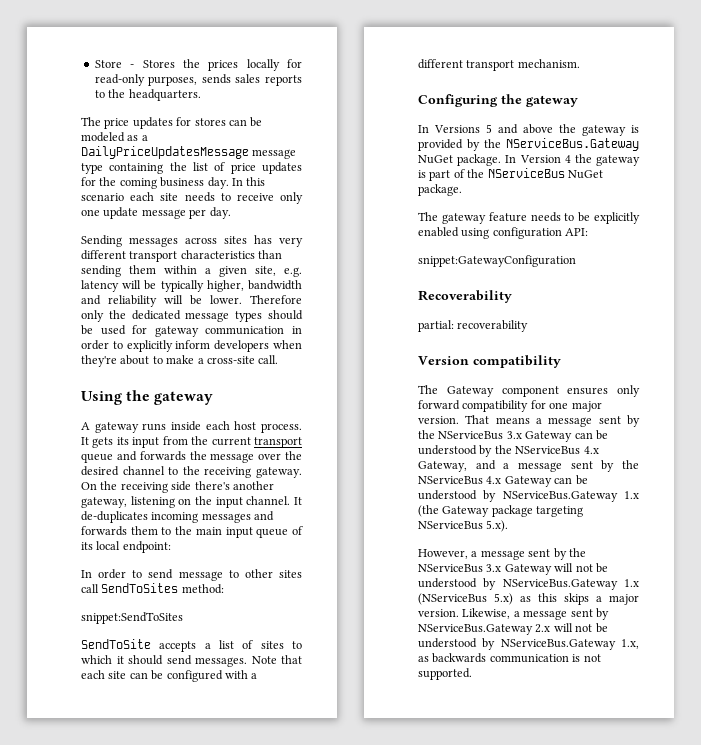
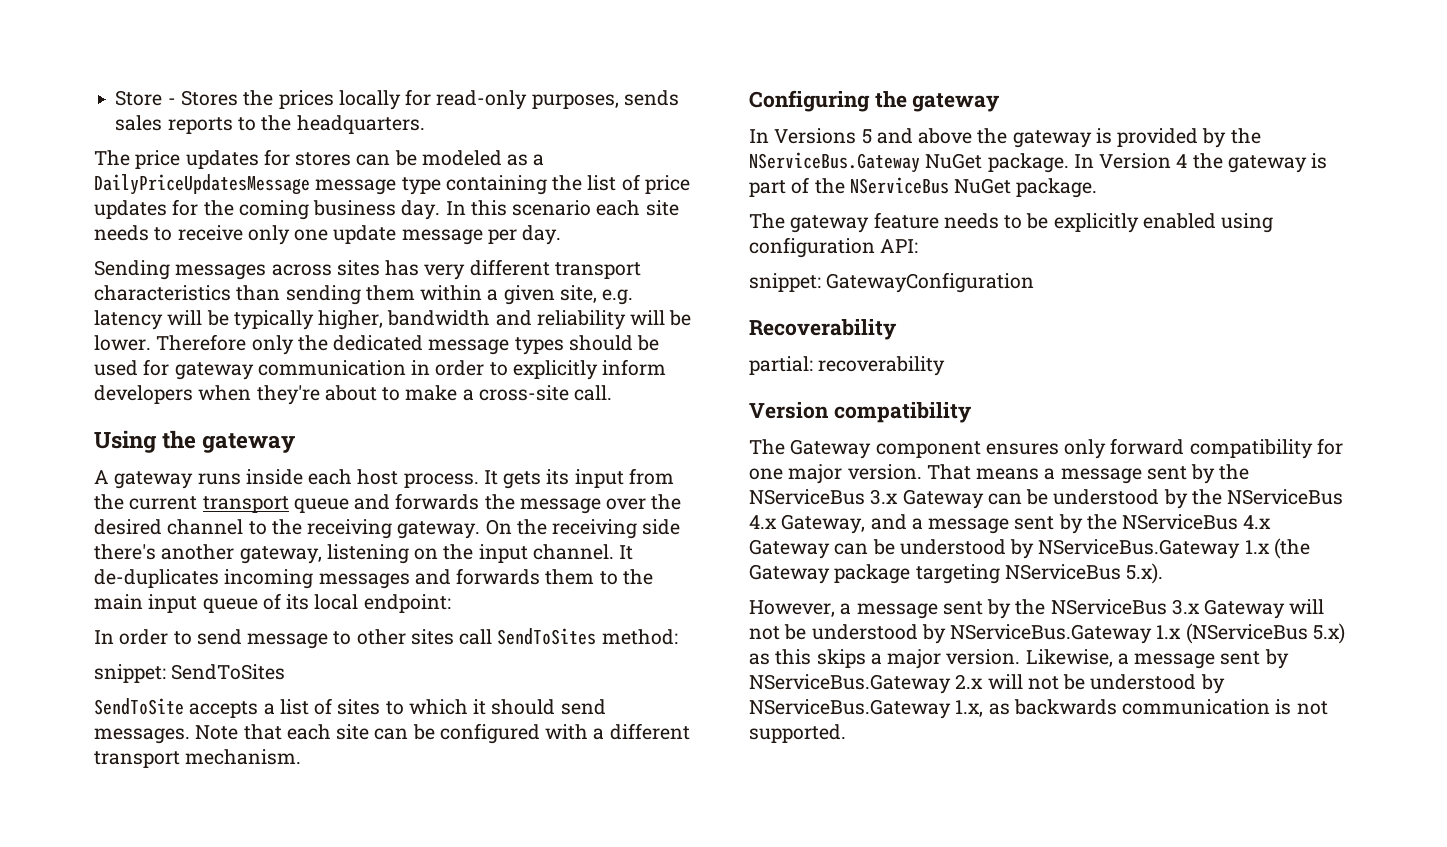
- snippet:SendToSites
+ snippet: SendToSites
- snippet:GatewayConfiguration
+ snippet: GatewayConfiguration

